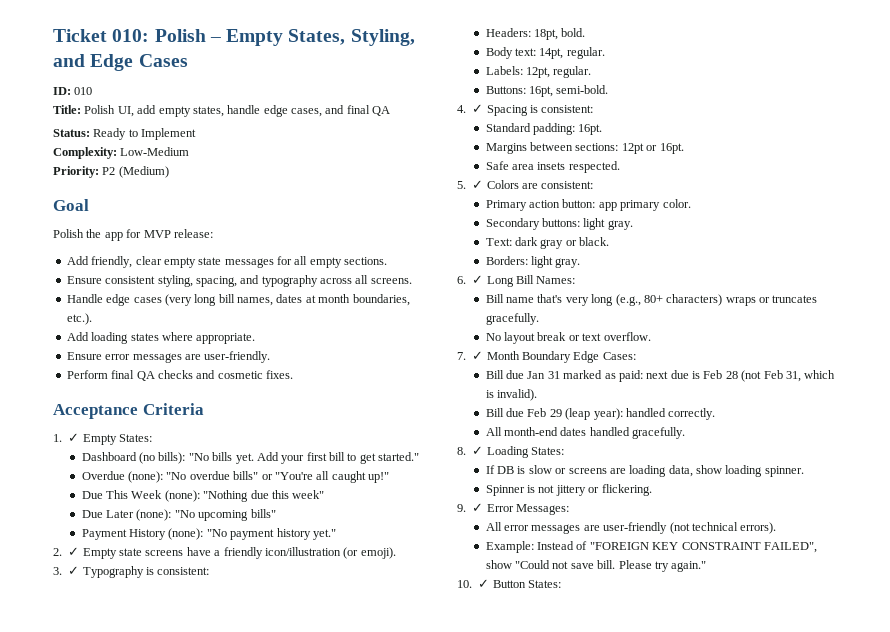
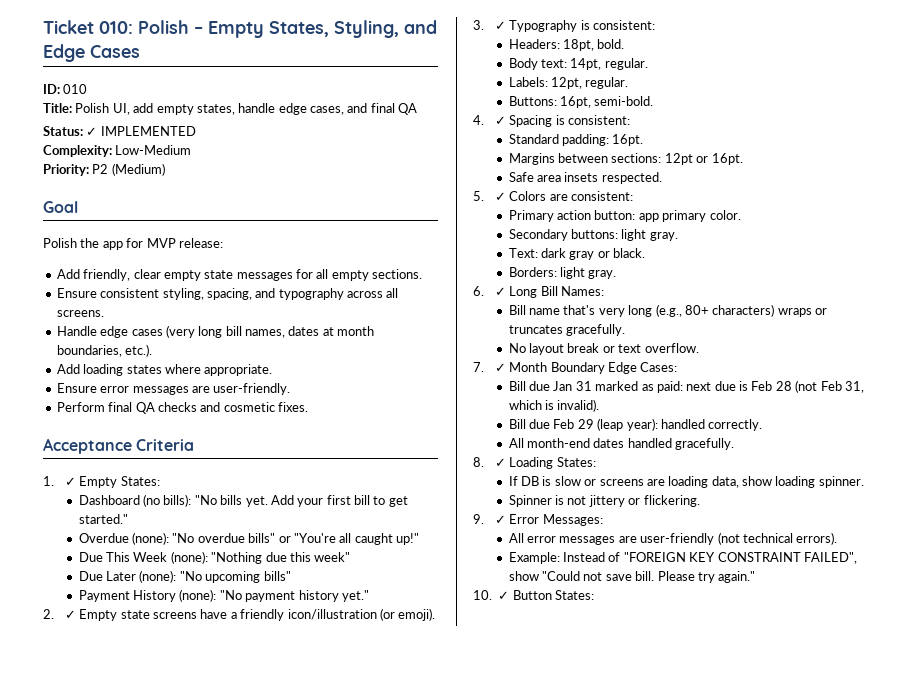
- Status: Ready to Implement
+ Status: ✓ IMPLEMENTED

